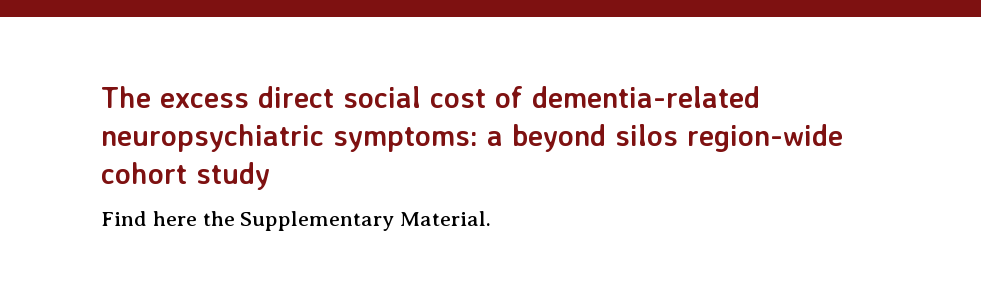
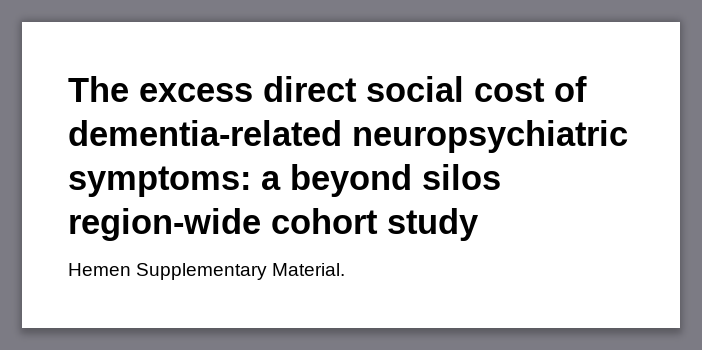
- Find here the Supplementary Material.
+ Hemen Supplementary Material.

